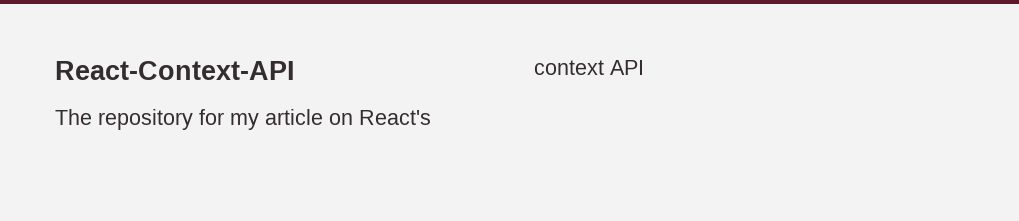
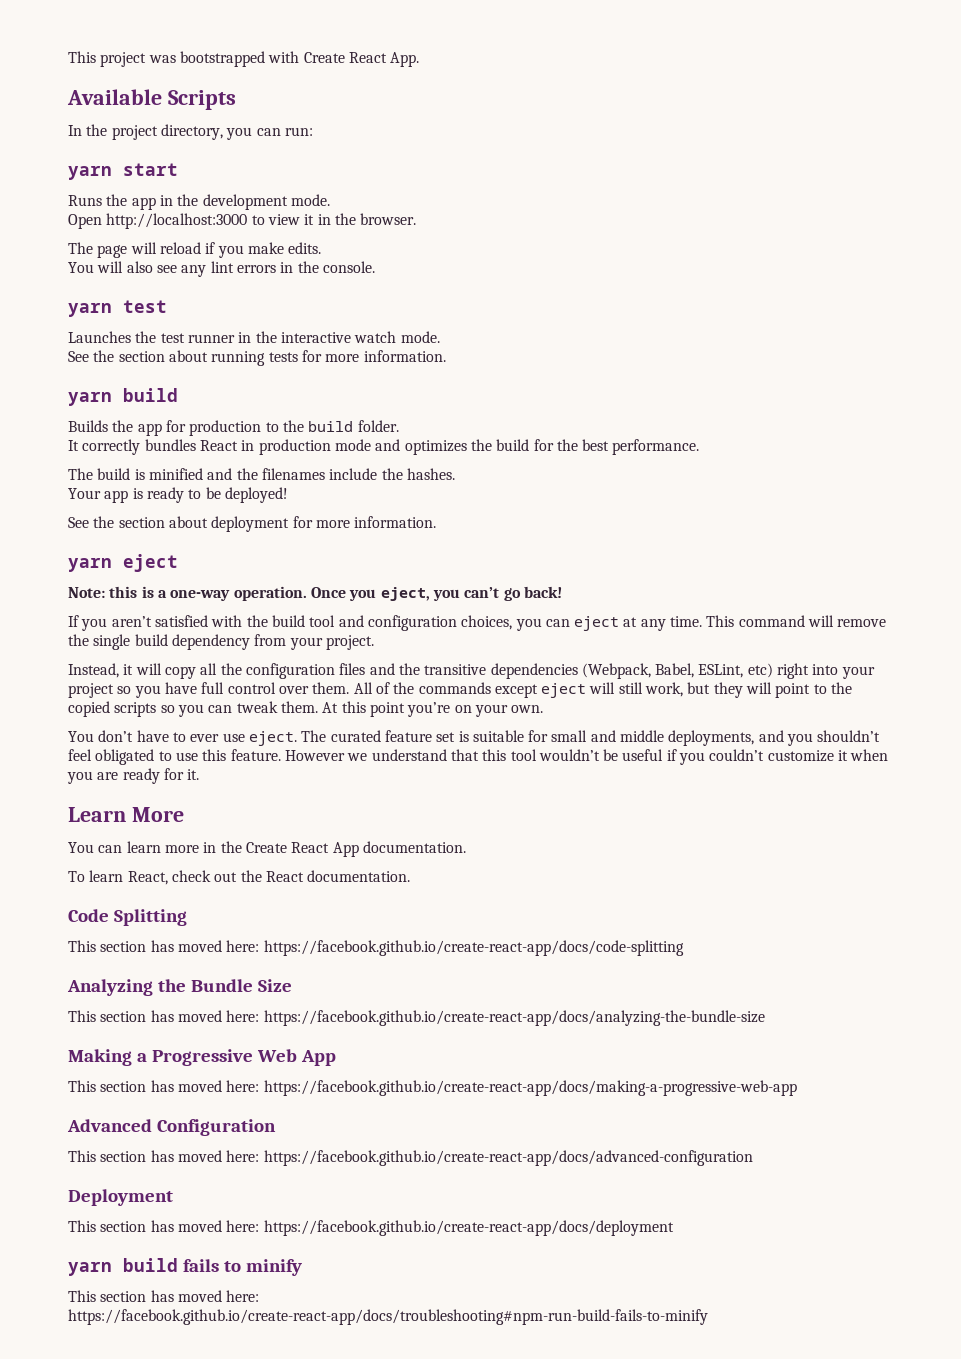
- React-Context-API
- The repository for my article on React's context API
+ This project was bootstrapped with Create React App.
+ Available Scripts
+ In the project directory, you can run:
+ yarn start
+ Runs the app in the development mode.
+ Open http://localhost:3000 to view it in the browser.
+ The page will reload if you make edits.
+ You will also see any lint errors in the console.
+ yarn test
+ Launches the test runner in the interactive watch mode.
+ See the section about running tests for more information.
+ yarn build
+ Builds the app for production to the build folder.
+ It correctly bundles React in production mode and optimizes the build for the best performance.
+ The build is minified and the filenames include the hashes.
+ Your app is ready to be deployed!
+ See the section about deployment for more information.
+ yarn eject
+ Note: this is a one-way operation. Once you eject, you can’t go back!
+ If you aren’t satisfied with the build tool and configuration choices, you can eject at any time. This command will remove the single build dependency from your project.
+ Instead, it will copy all the configuration files and the transitive dependencies (Webpack, Babel, ESLint, etc) right into your project so you have full control over them. All of the commands except eject will still work, but they will point to the copied scripts so you can tweak them. At this point you’re on your own.
+ You don’t have to ever use eject. The curated feature set is suitable for small and middle deployments, and you shouldn’t feel obligated to use this feature. However we understand that this tool wouldn’t be useful if you couldn’t customize it when you are ready for it.
+ Learn More
+ You can learn more in the Create React App documentation.
+ To learn React, check out the React documentation.
+ Code Splitting
+ This section has moved here: https://facebook.github.io/create-react-app/docs/code-splitting
+ Analyzing the Bundle Size
+ This section has moved here: https://facebook.github.io/create-react-app/docs/analyzing-the-bundle-size
+ Making a Progressive Web App
+ This section has moved here: https://facebook.github.io/create-react-app/docs/making-a-progressive-web-app
+ Advanced Configuration
+ This section has moved here: https://facebook.github.io/create-react-app/docs/advanced-configuration
+ Deployment
+ This section has moved here: https://facebook.github.io/create-react-app/docs/deployment
+ yarn build fails to minify
+ This section has moved here: https://facebook.github.io/create-react-app/docs/troubleshooting#npm-run-build-fails-to-minify

